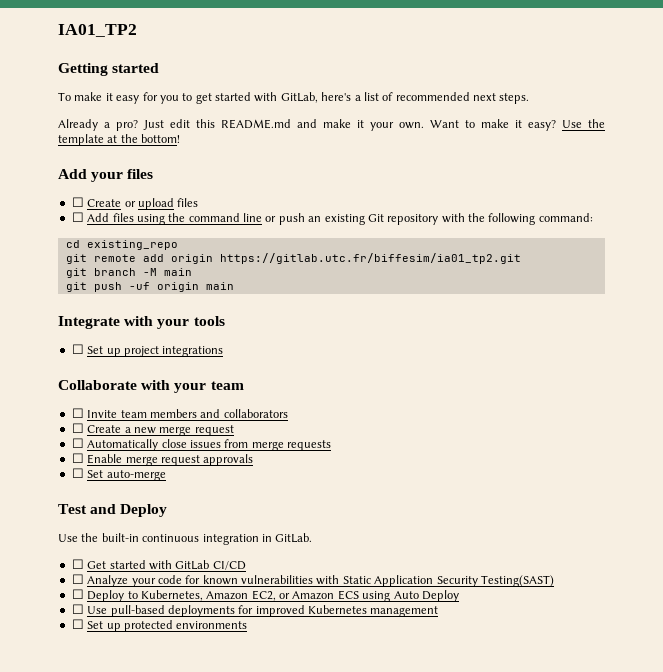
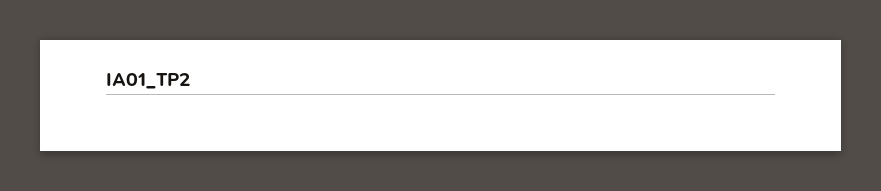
- Getting started
- To make it easy for you to get started with GitLab, here's a list of recommended next steps.
- Already a pro? Just edit this README.md and make it your own. Want to make it easy? Use the template at the bottom!
- Add your files
- ☐ Create or upload files
- ☐ Add files using the command line or push an existing Git repository with the following command:
- cd existing_repo
- git remote add origin https://gitlab.utc.fr/biffesim/ia01_tp2.git
- git branch -M main
- git push -uf origin main
- Integrate with your tools
- ☐ Set up project integrations
- Collaborate with your team
- ☐ Invite team members and collaborators
- ☐ Create a new merge request
- ☐ Automatically close issues from merge requests
- ☐ Enable merge request approvals
- ☐ Set auto-merge
- Test and Deploy
- Use the built-in continuous integration in GitLab.
- ☐ Get started with GitLab CI/CD
- ☐ Analyze your code for known vulnerabilities with Static Application Security Testing(SAST)
- ☐ Deploy to Kubernetes, Amazon EC2, or Amazon ECS using Auto Deploy
- ☐ Use pull-based deployments for improved Kubernetes management
- ☐ Set up protected environments

